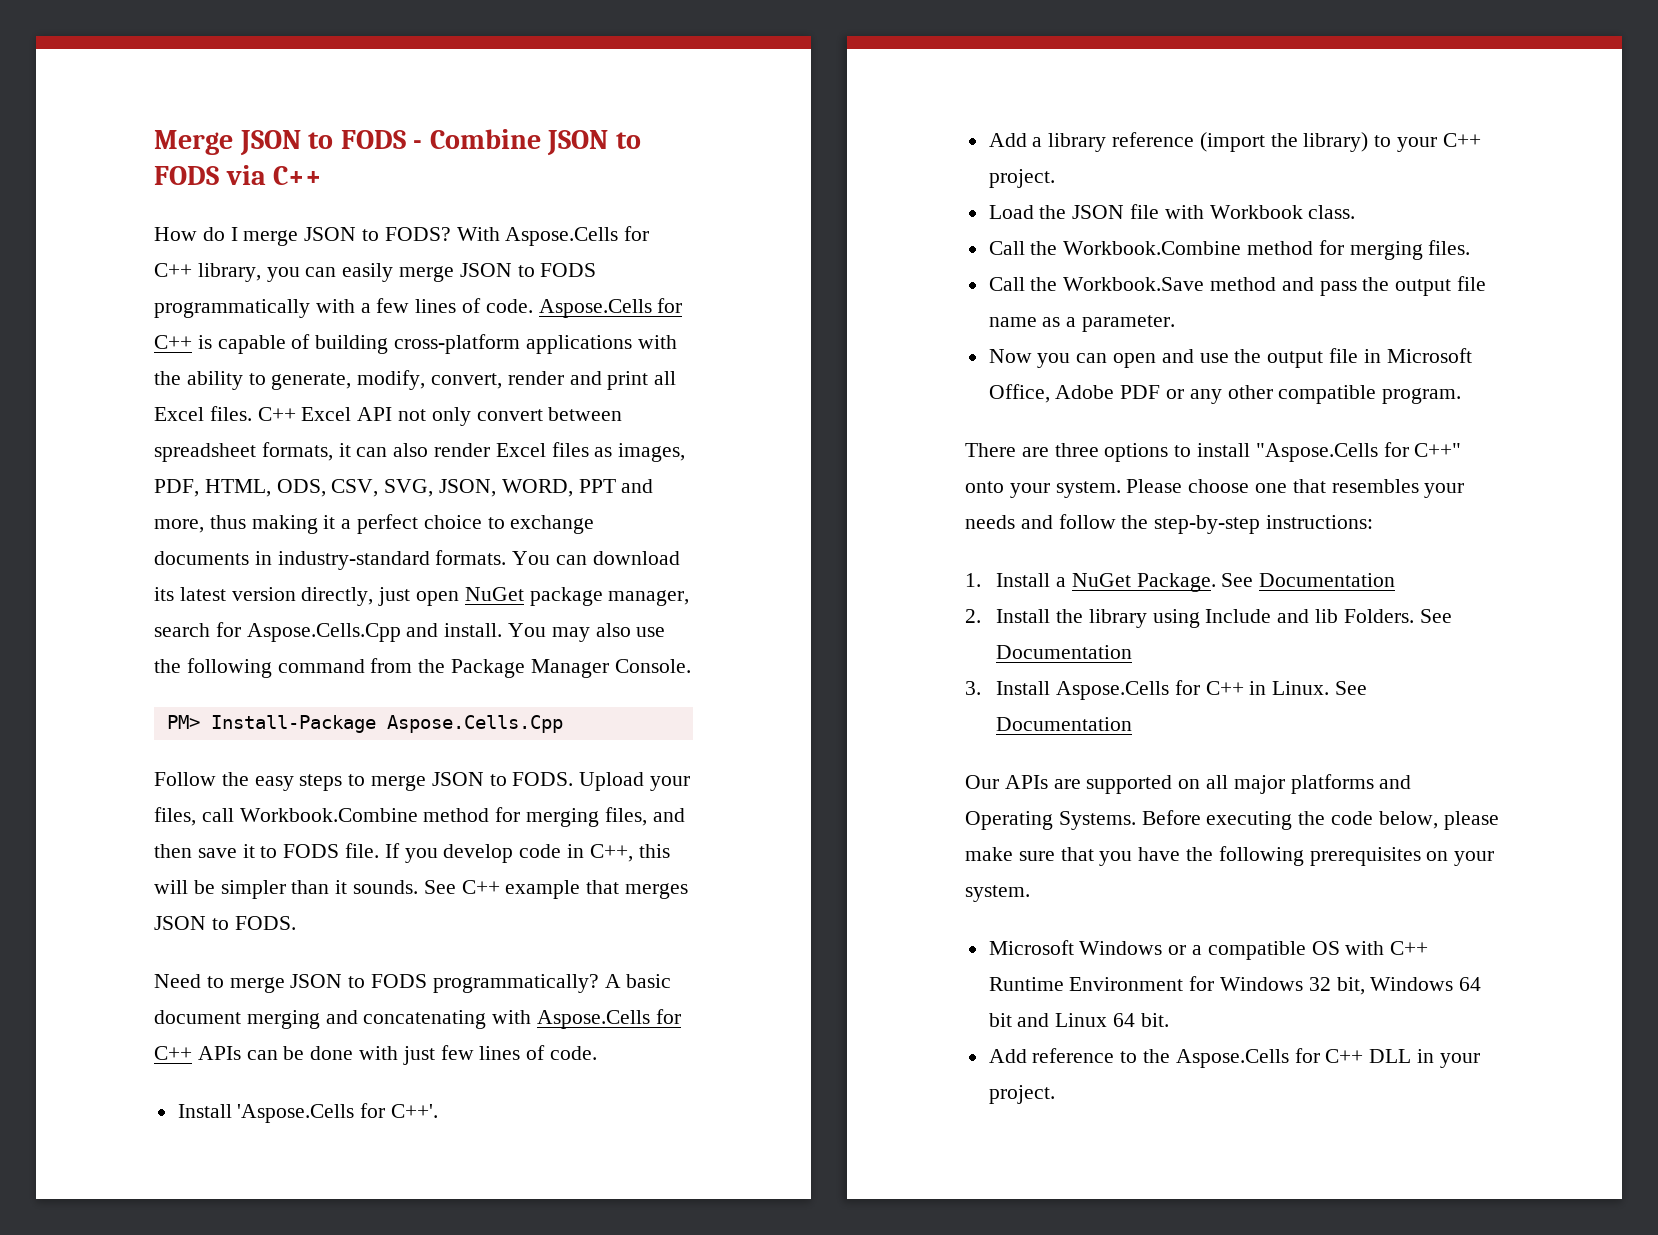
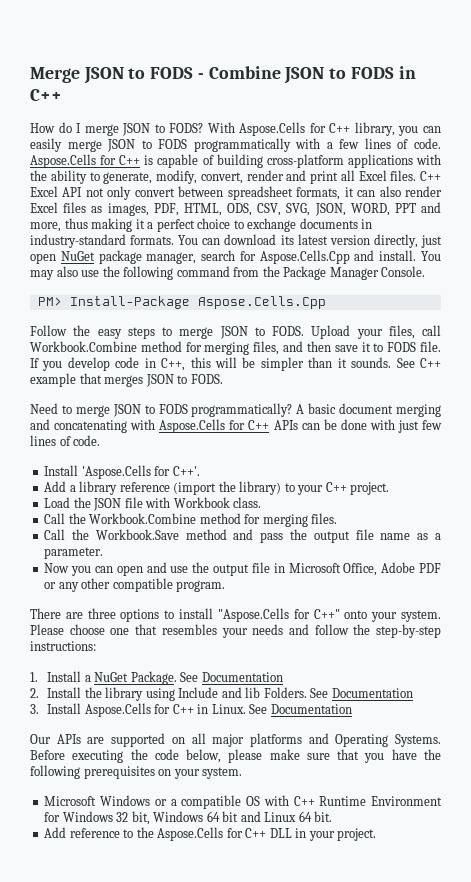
- Merge JSON to FODS - Combine JSON to FODS via C++
+ Merge JSON to FODS - Combine JSON to FODS in C++

